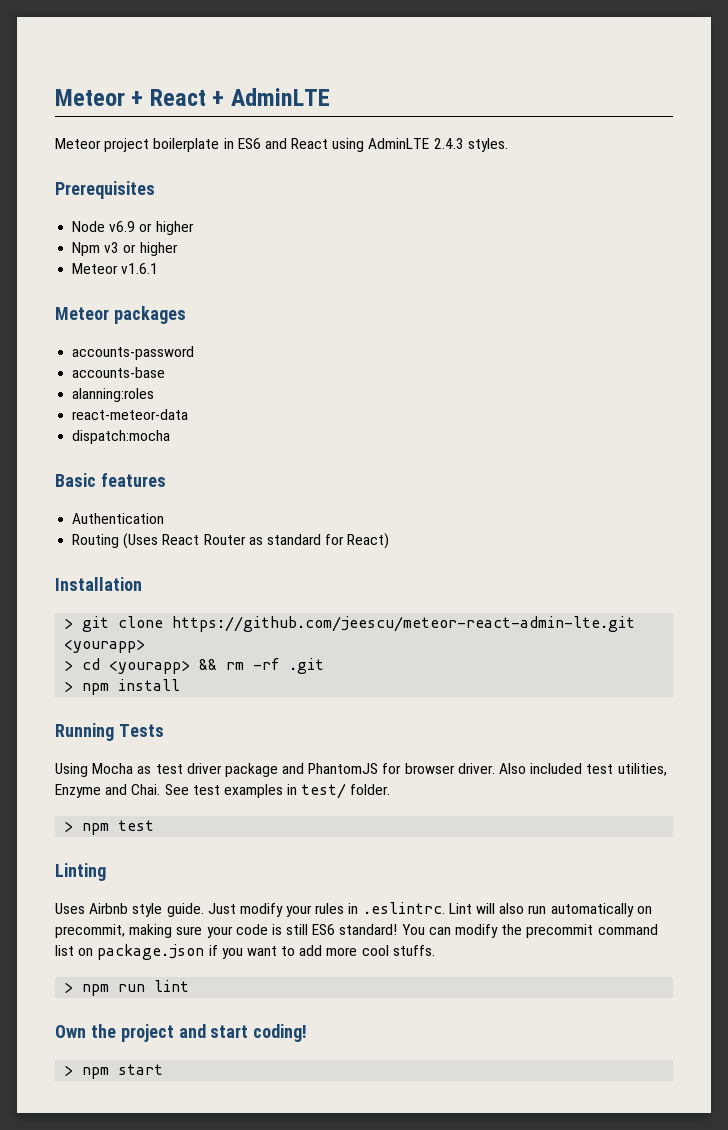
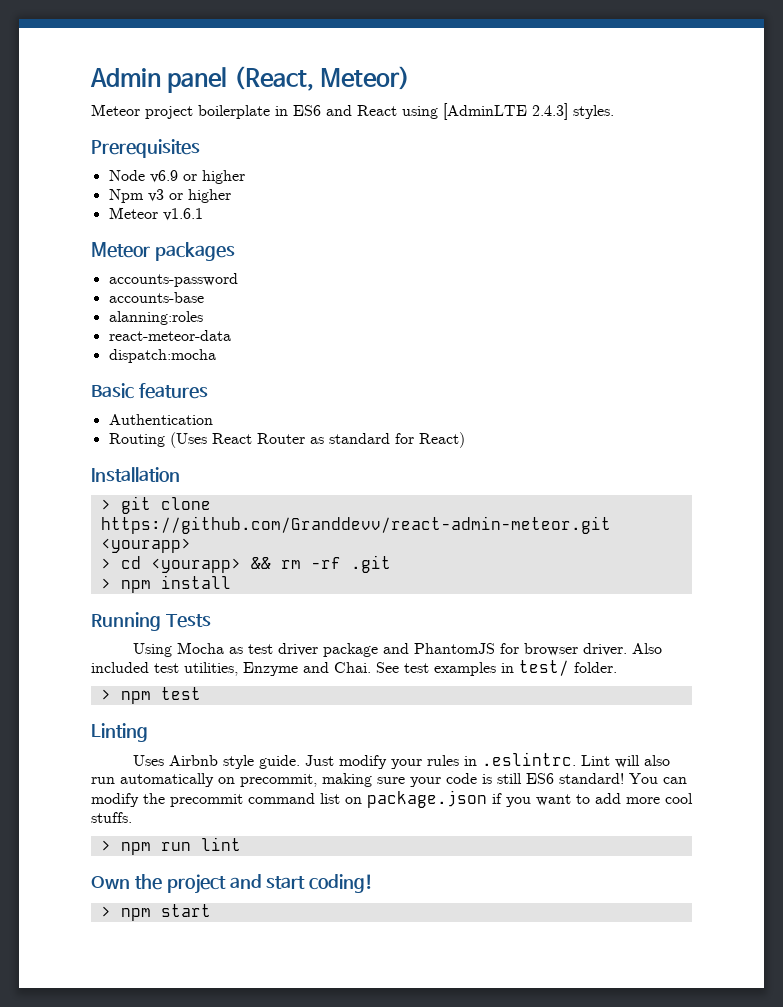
- Meteor + React + AdminLTE
+ Admin panel (React, Meteor)
- Meteor project boilerplate in ES6 and React using AdminLTE 2.4.3 styles.
+ Meteor project boilerplate in ES6 and React using [AdminLTE 2.4.3] styles.
- > git clone https://github.com/jeescu/meteor-react-admin-lte.git <yourapp>
+ > git clone https://github.com/Granddevv/react-admin-meteor.git <yourapp>

